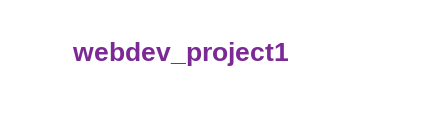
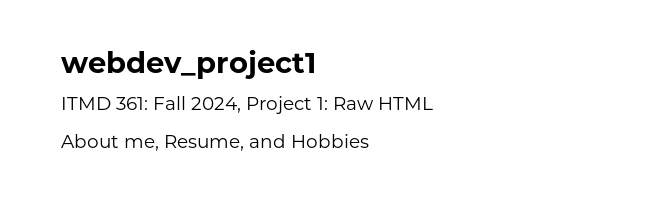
+ ITMD 361: Fall 2024, Project 1: Raw HTML
+ About me, Resume, and Hobbies

